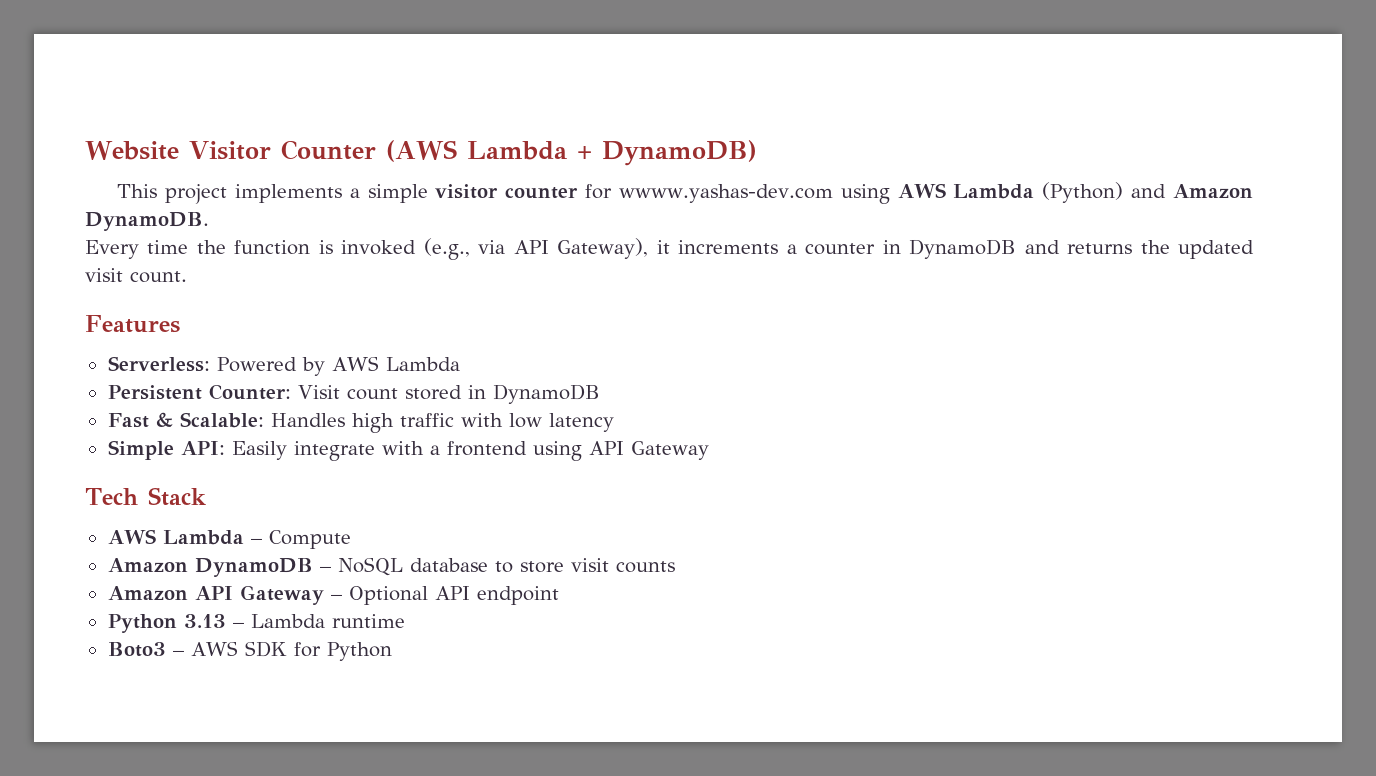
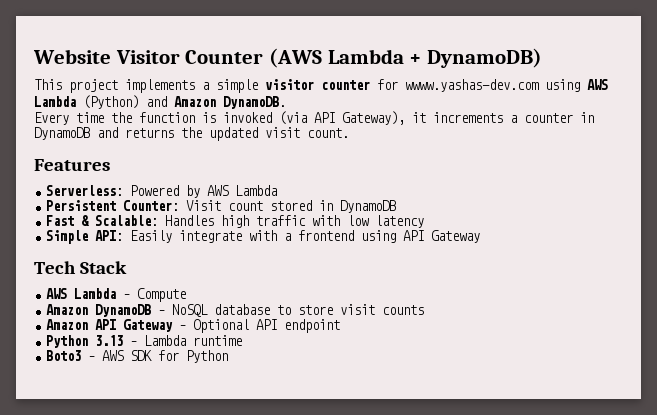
- Every time the function is invoked (e.g., via API Gateway), it increments a counter in DynamoDB and returns the updated visit count.
+ Every time the function is invoked (via API Gateway), it increments a counter in DynamoDB and returns the updated visit count.

